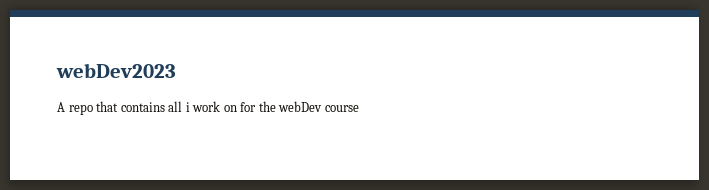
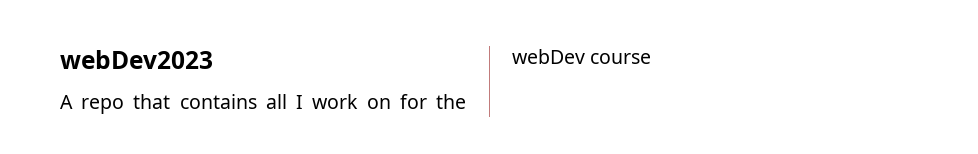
- A repo that contains all i work on for the webDev course
+ A repo that contains all I work on for the webDev course

